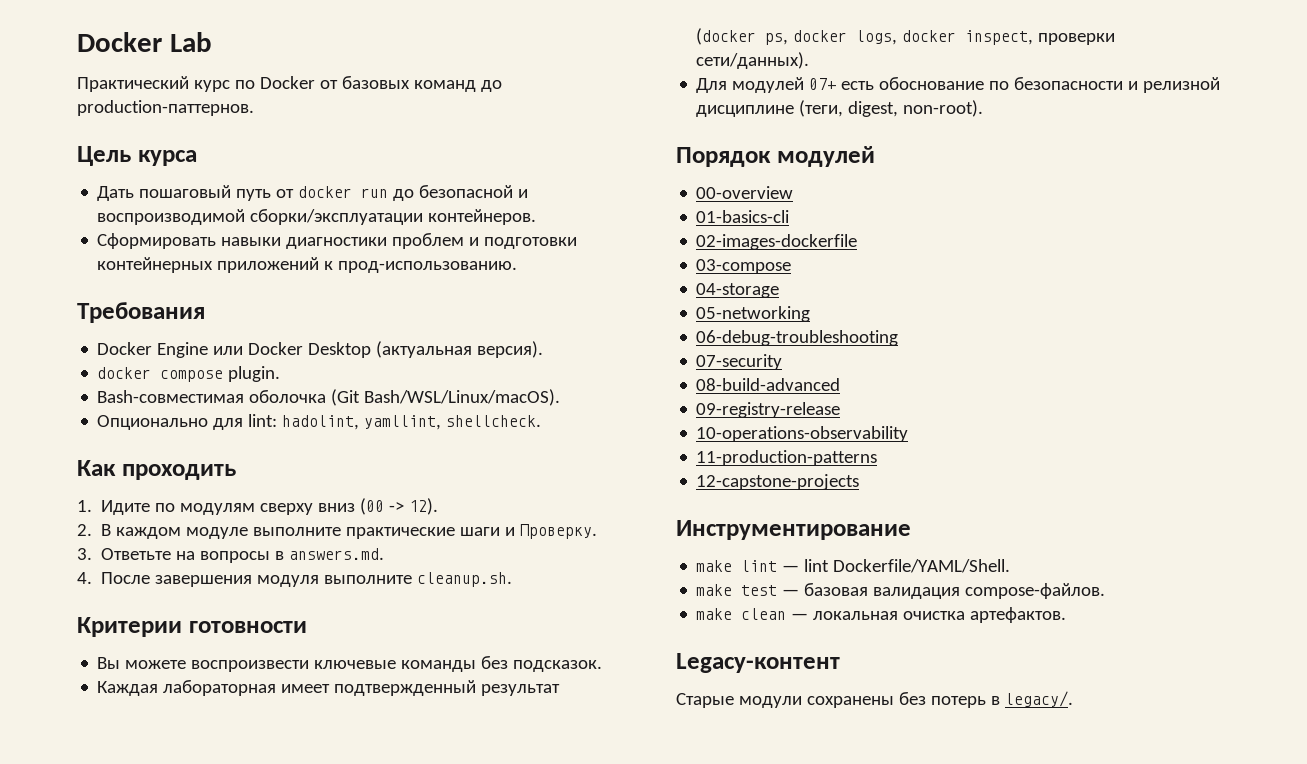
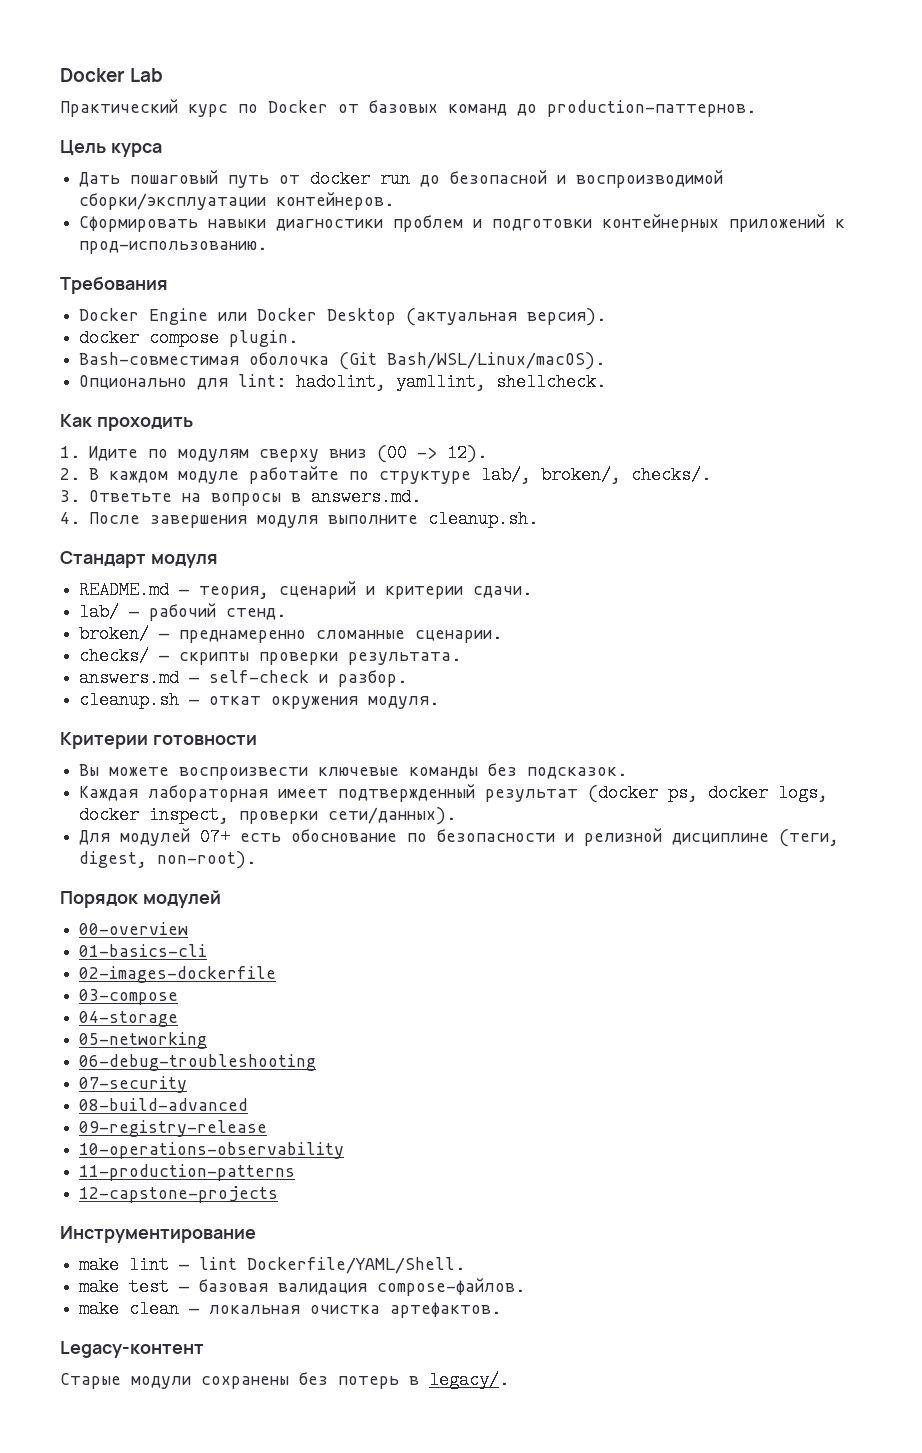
- 2. В каждом модуле выполните практические шаги и Проверку.
+ 2. В каждом модуле работайте по структуре lab/, broken/, checks/.
+ Стандарт модуля
+ README.md — теория, сценарий и критерии сдачи.
+ lab/ — рабочий стенд.
+ broken/ — преднамеренно сломанные сценарии.
+ checks/ — скрипты проверки результата.
+ answers.md — self-check и разбор.
+ cleanup.sh — откат окружения модуля.

